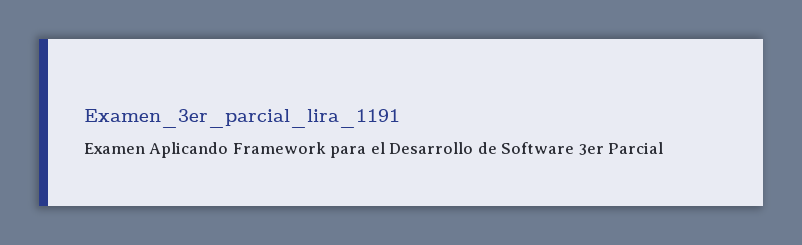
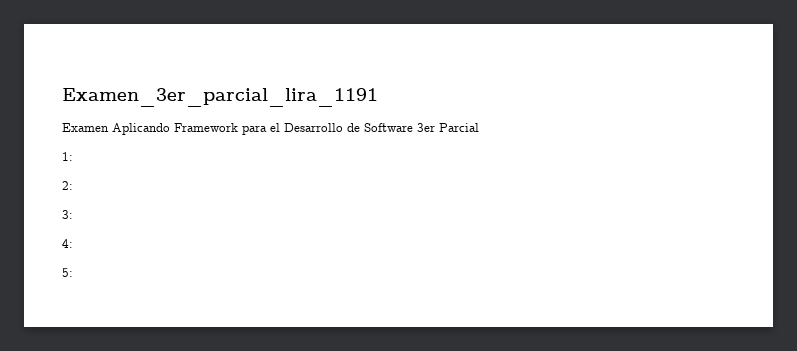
+ 1:
+ 2:
+ 3:
+ 4:
+ 5:

